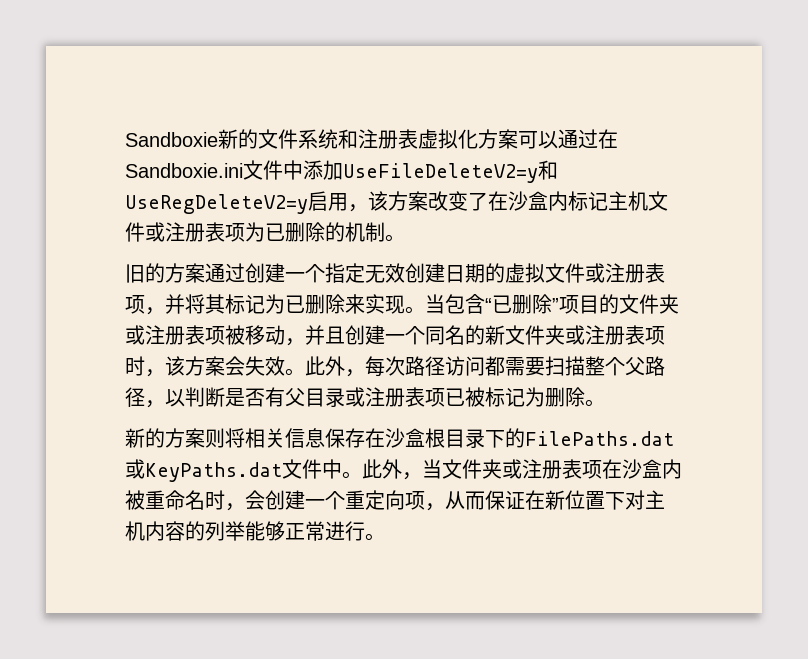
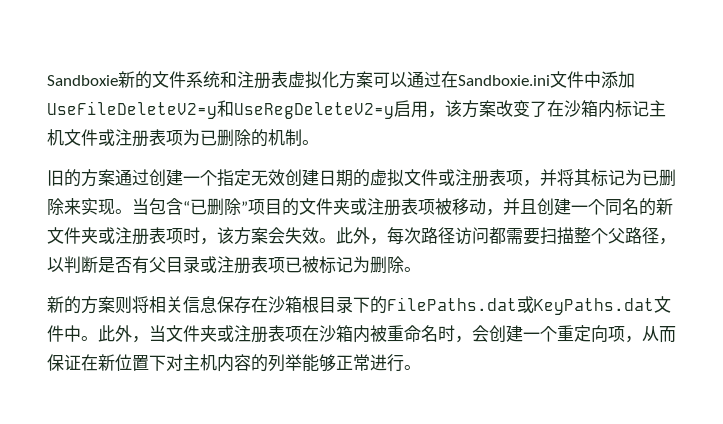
- Sandboxie新的文件系统和注册表虚拟化方案可以通过在Sandboxie.ini文件中添加UseFileDeleteV2=y和UseRegDeleteV2=y启用，该方案改变了在沙盒内标记主机文件或注册表项为已删除的机制。
+ Sandboxie新的文件系统和注册表虚拟化方案可以通过在Sandboxie.ini文件中添加UseFileDeleteV2=y和UseRegDeleteV2=y启用，该方案改变了在沙箱内标记主机文件或注册表项为已删除的机制。
- 新的方案则将相关信息保存在沙盒根目录下的FilePaths.dat或KeyPaths.dat文件中。
+ 新的方案则将相关信息保存在沙箱根目录下的FilePaths.dat或KeyPaths.dat文件中。
- 此外，当文件夹或注册表项在沙盒内被重命名时，会创建一个重定向项，从而保证在新位置下对主机内容的列举能够正常进行。
+ 此外，当文件夹或注册表项在沙箱内被重命名时，会创建一个重定向项，从而保证在新位置下对主机内容的列举能够正常进行。

